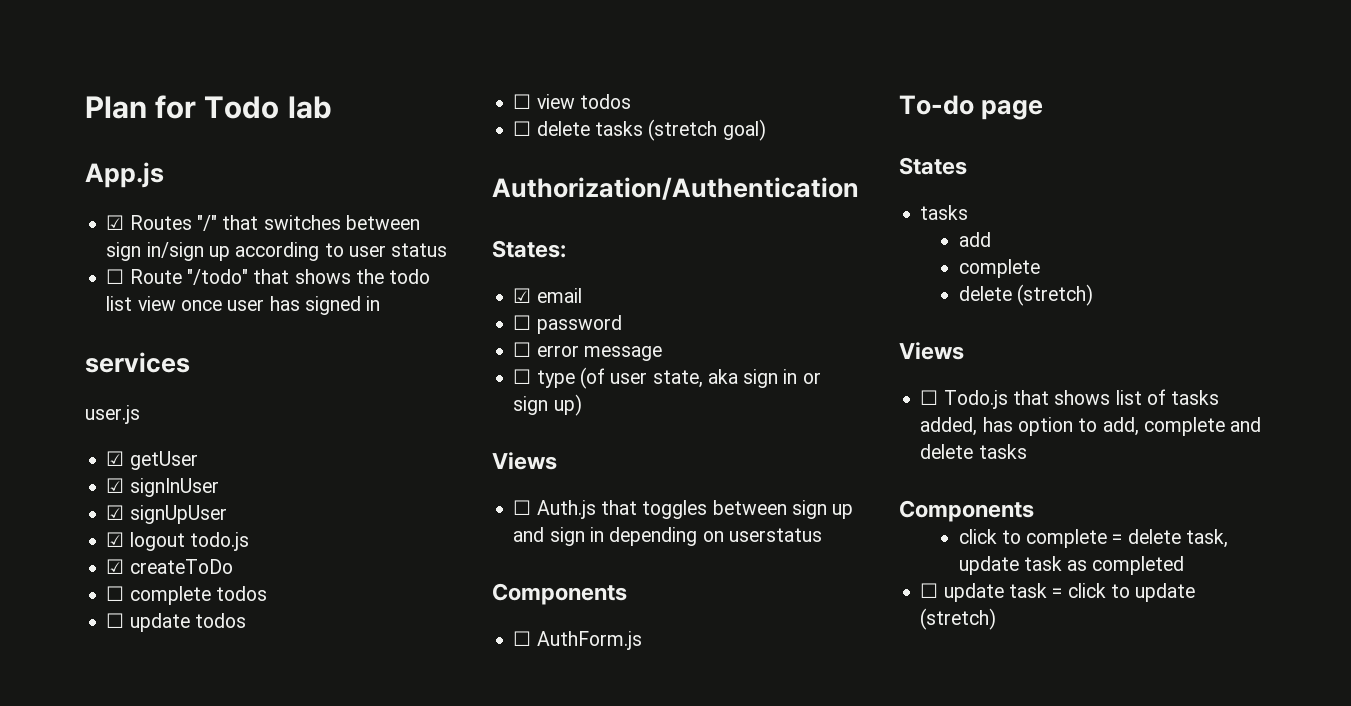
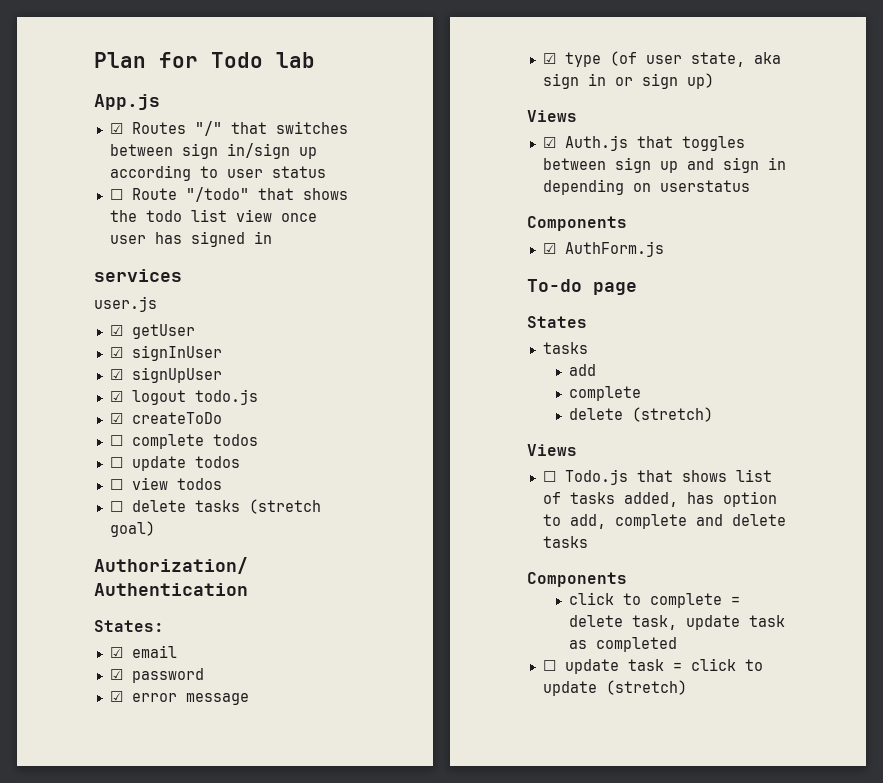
- ☐ password
+ ☑ password
- ☐ error message
+ ☑ error message
- ☐ type (of user state, aka sign in or sign up)
+ ☑ type (of user state, aka sign in or sign up)
- ☐ Auth.js that toggles between sign up and sign in depending on userstatus
+ ☑ Auth.js that toggles between sign up and sign in depending on userstatus
- ☐ AuthForm.js
+ ☑ AuthForm.js

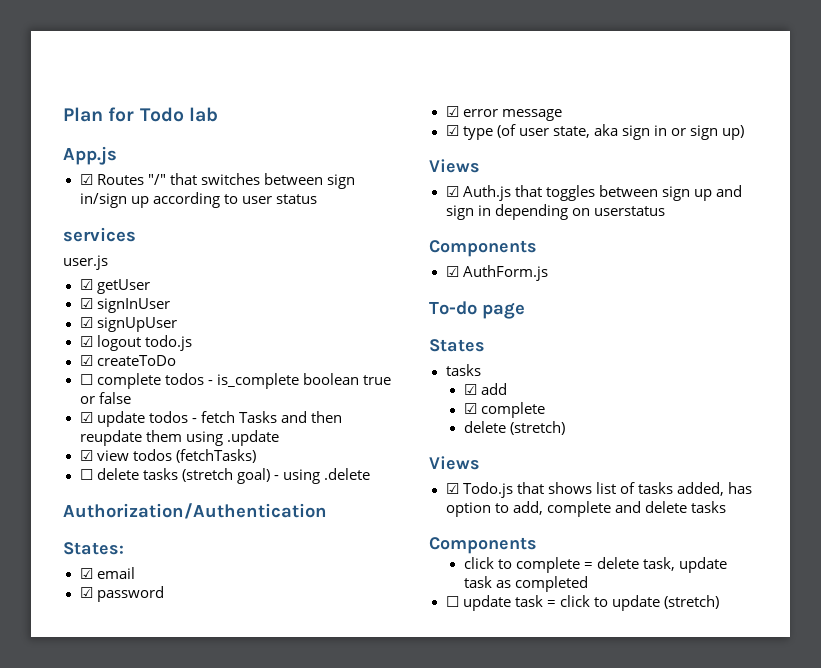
- ☐ Route "/todo" that shows the todo list view once user has signed in
- ☐ complete todos
- ☐ update todos
- ☐ view todos
+ ☐ complete todos - is_complete boolean true or false
+ ☑ update todos - fetch Tasks and then reupdate them using .update
+ ☑ view todos (fetchTasks)
- ☐ delete tasks (stretch goal)
+ ☐ delete tasks (stretch goal) - using .delete
- add
- complete
+ ☑ add
+ ☑ complete
- ☐ Todo.js that shows list of tasks added, has option to add, complete and delete tasks
+ ☑ Todo.js that shows list of tasks added, has option to add, complete and delete tasks

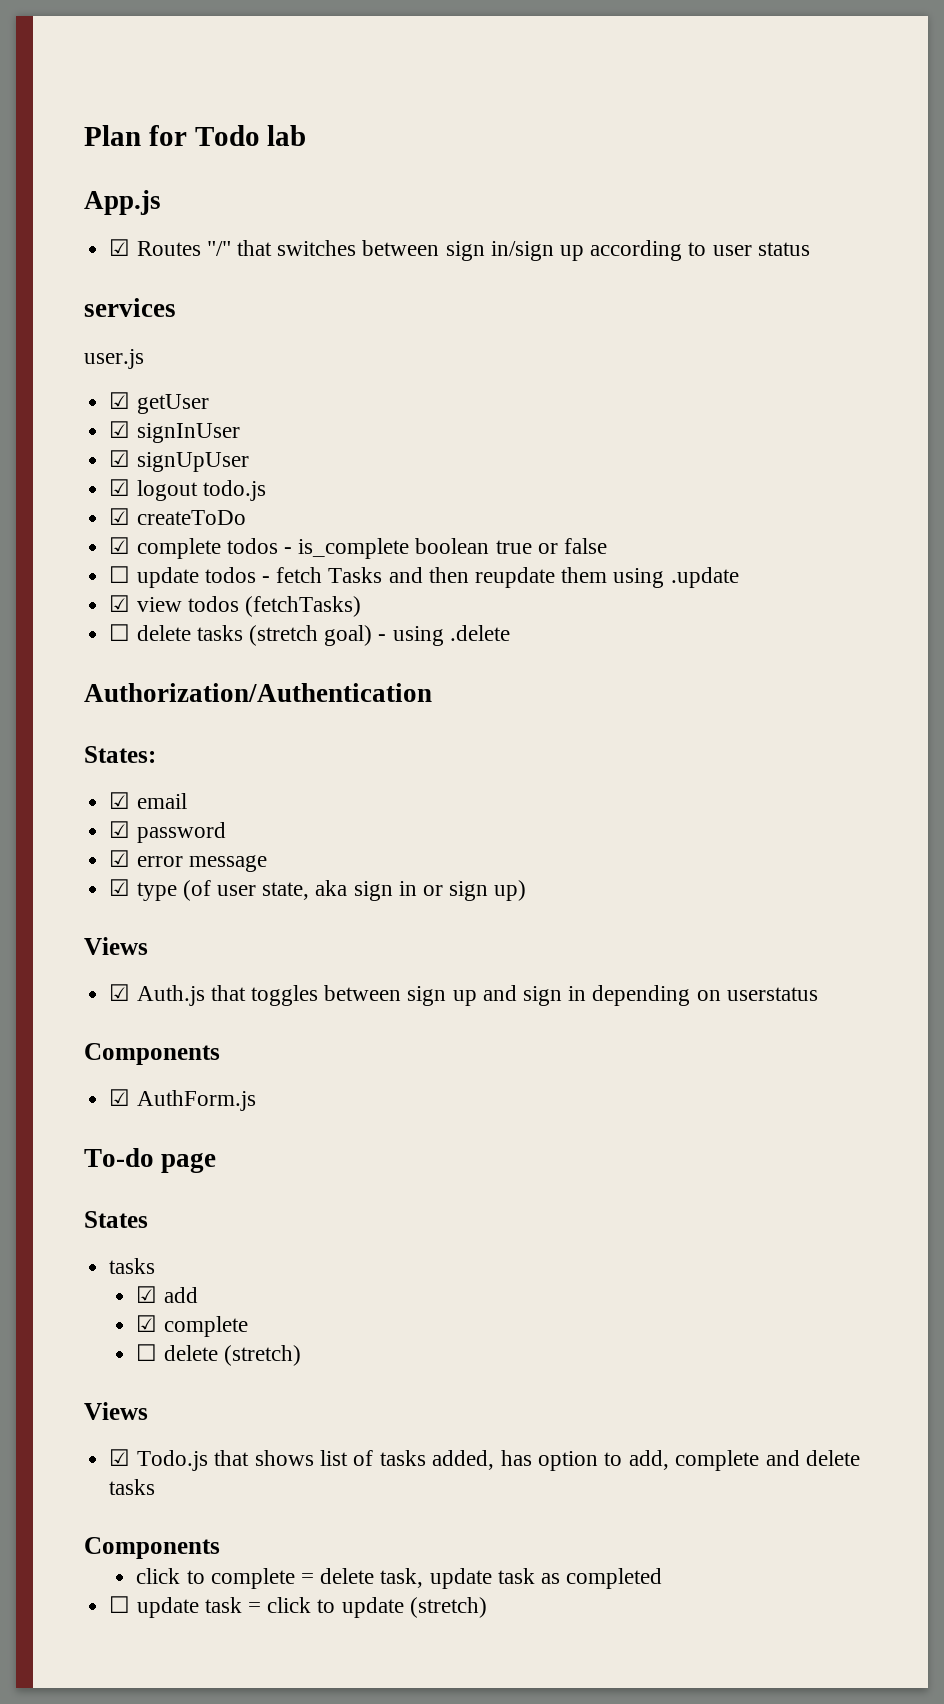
- ☐ complete todos - is_complete boolean true or false
+ ☑ complete todos - is_complete boolean true or false
- ☑ update todos - fetch Tasks and then reupdate them using .update
+ ☐ update todos - fetch Tasks and then reupdate them using .update
- delete (stretch)
+ ☐ delete (stretch)

